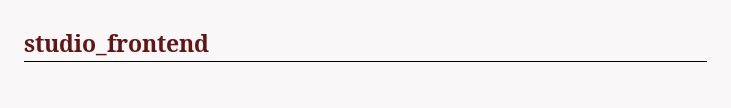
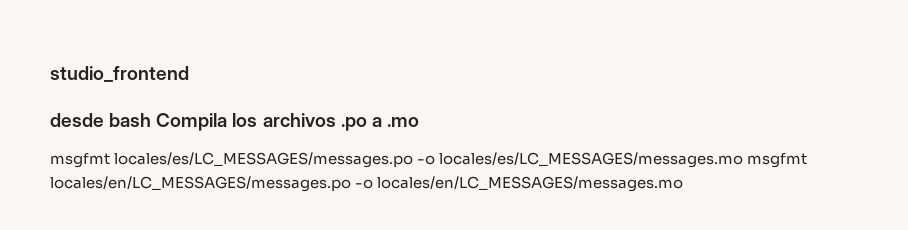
+ desde bash Compila los archivos .po a .mo
+ msgfmt locales/es/LC_MESSAGES/messages.po -o locales/es/LC_MESSAGES/messages.mo msgfmt locales/en/LC_MESSAGES/messages.po -o locales/en/LC_MESSAGES/messages.mo

